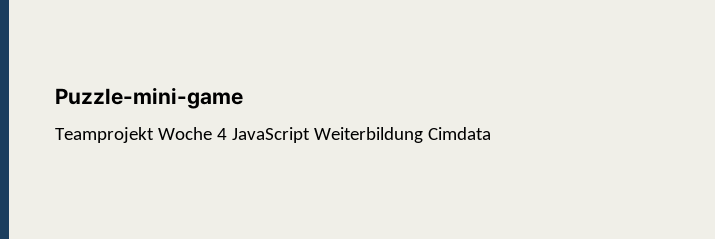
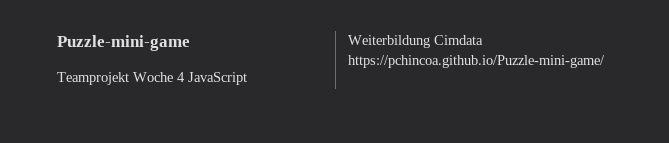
- Teamprojekt Woche 4 JavaScript Weiterbildung Cimdata
+ Teamprojekt Woche 4 JavaScript Weiterbildung Cimdata https://pchincoa.github.io/Puzzle-mini-game/

